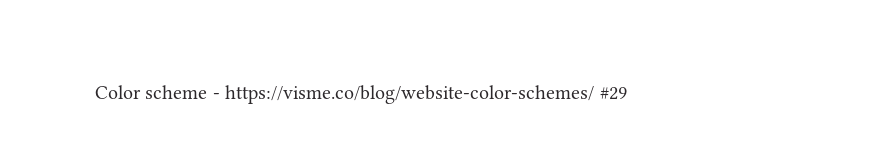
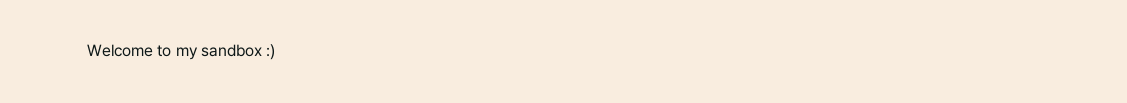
- Color scheme - https://visme.co/blog/website-color-schemes/ #29
+ Welcome to my sandbox :)

